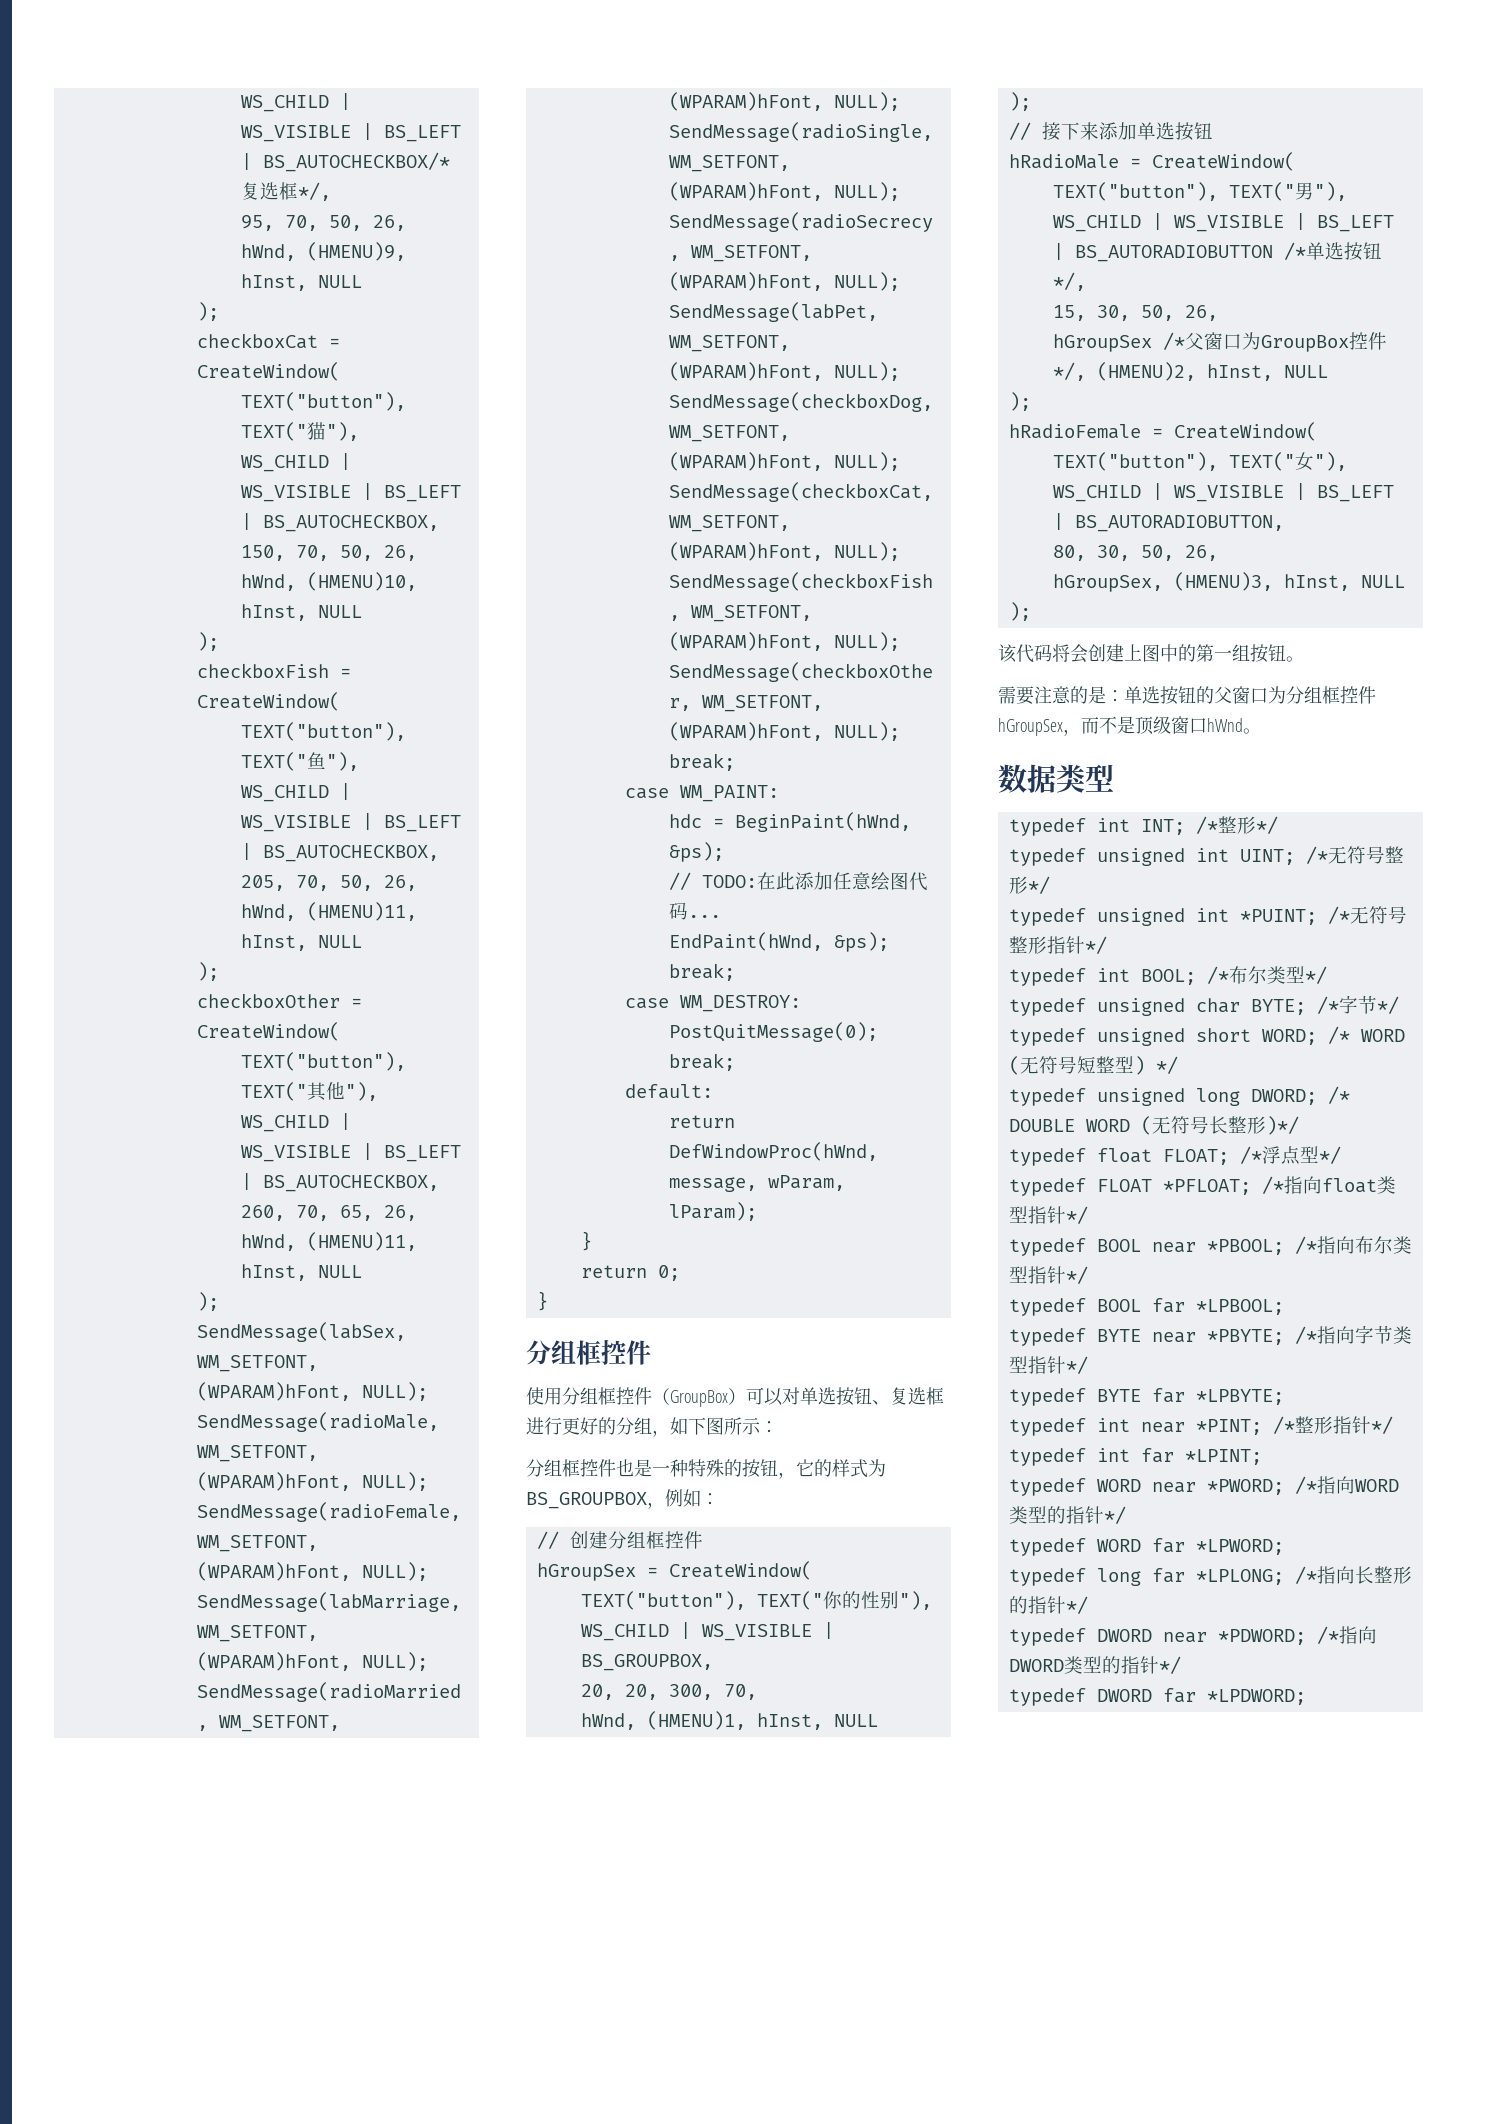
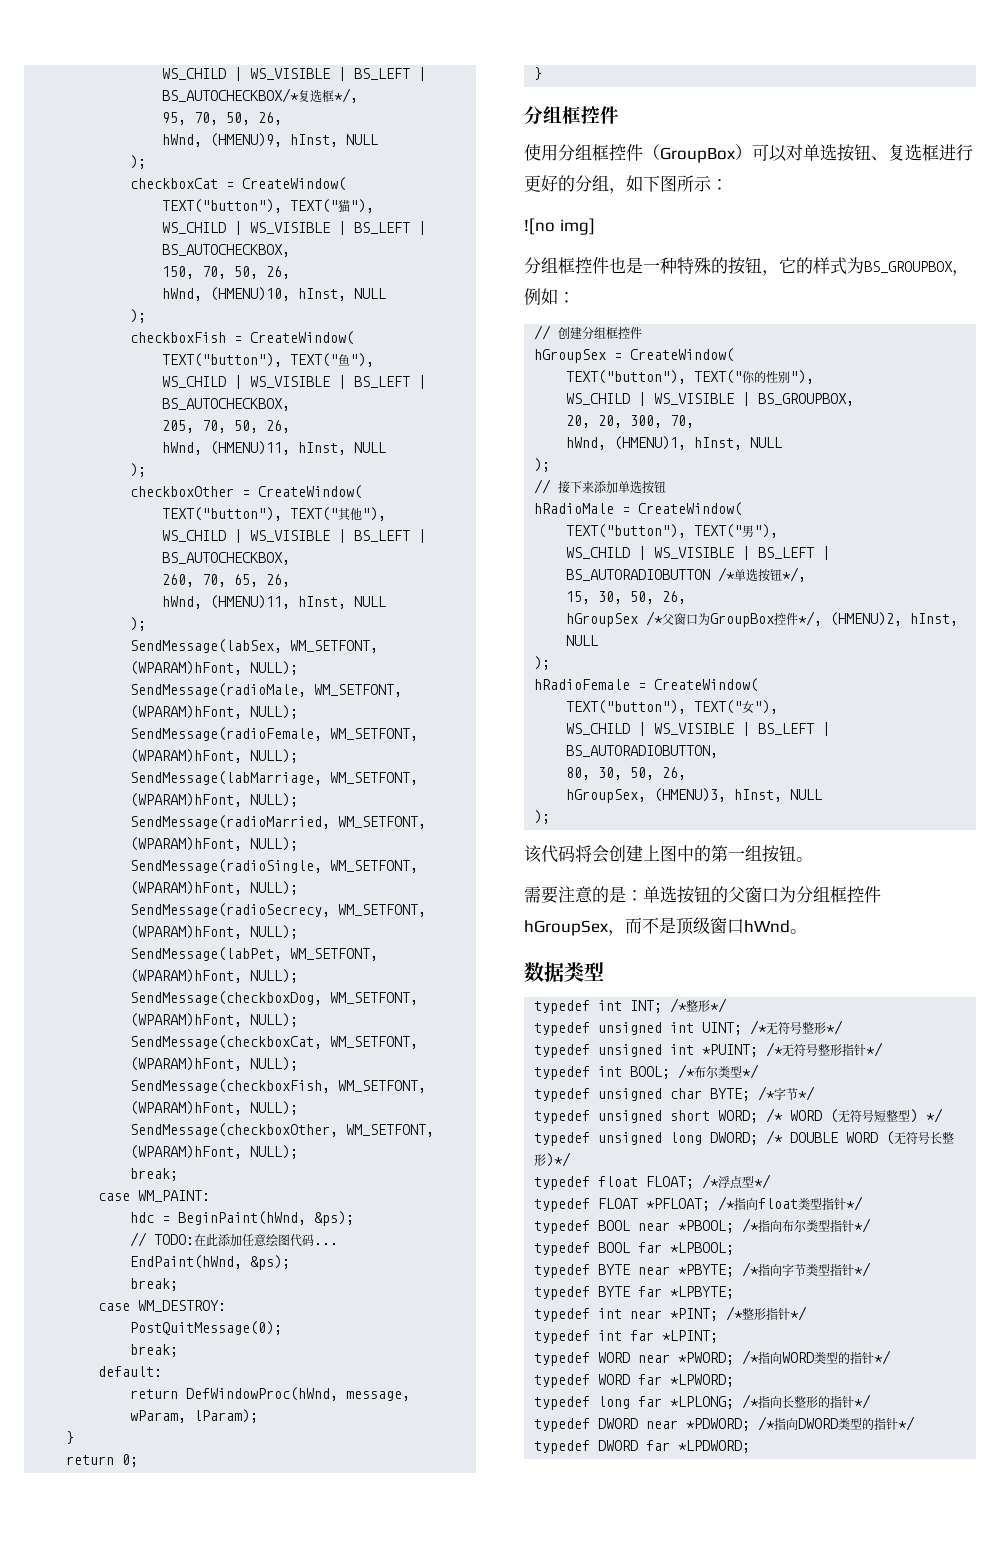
+ ![no img]

